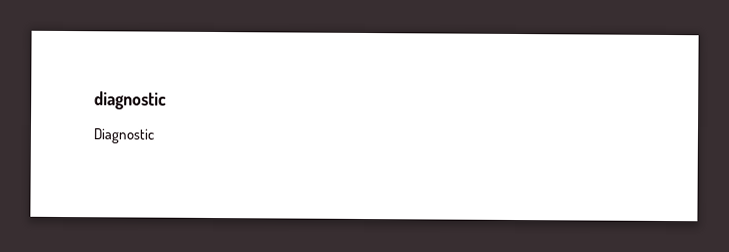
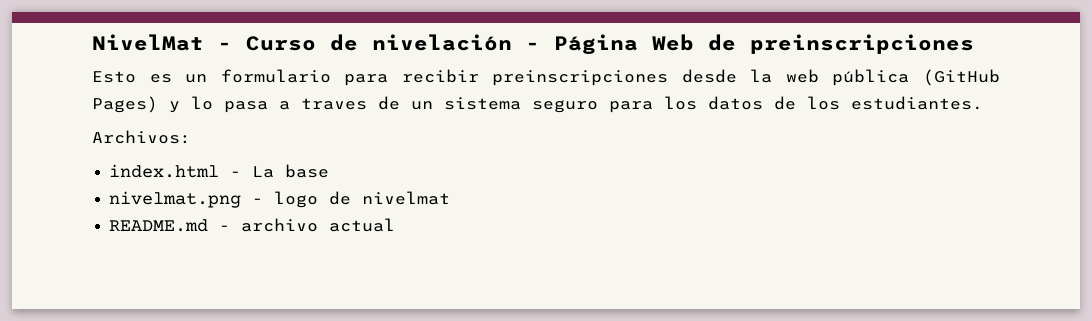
- diagnostic
- Diagnostic
+ NivelMat - Curso de nivelación - Página Web de preinscripciones
+ Esto es un formulario para recibir preinscripciones desde la web pública (GitHub Pages) y lo pasa a traves de un sistema seguro para los datos de los estudiantes.
+ Archivos:
+ index.html - La base
+ nivelmat.png - logo de nivelmat
+ README.md - archivo actual

